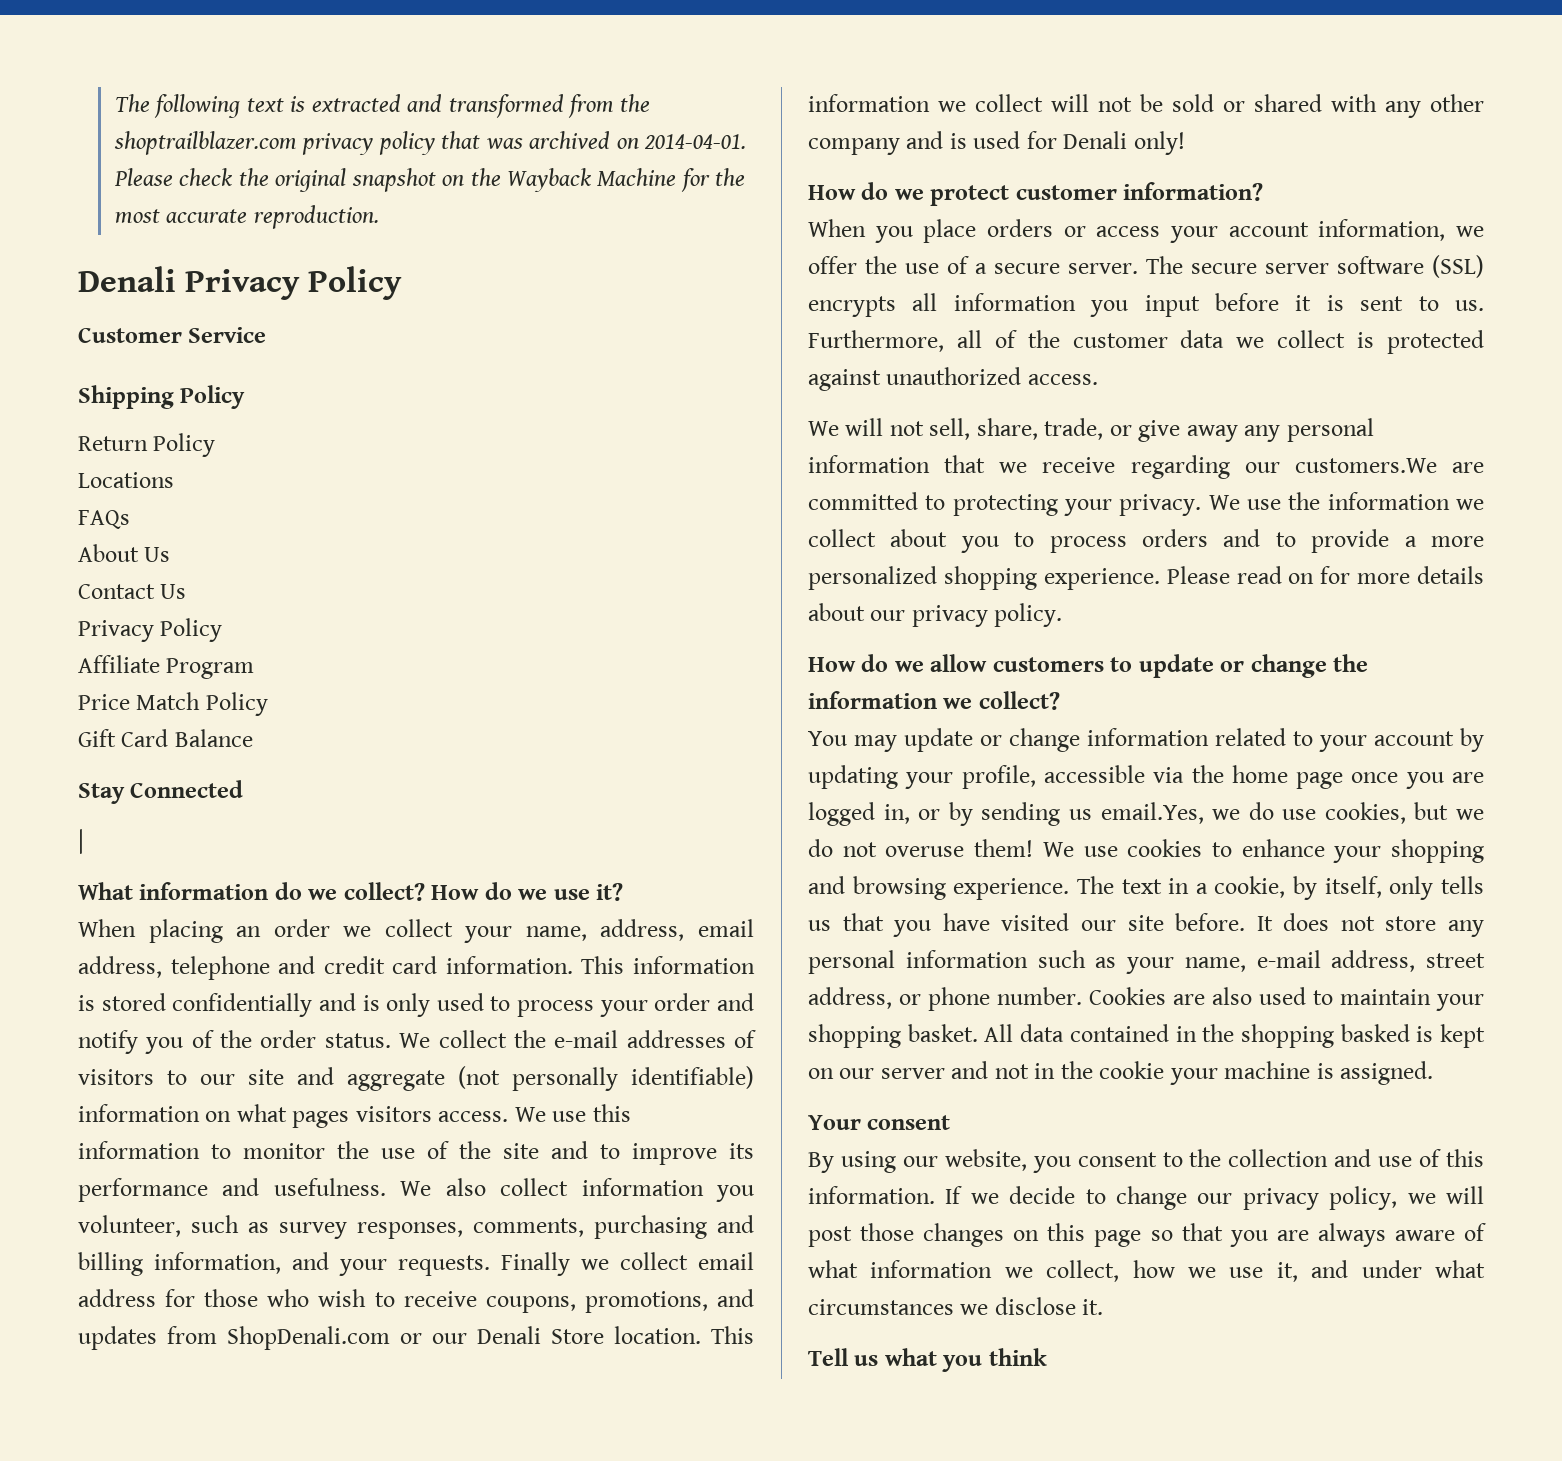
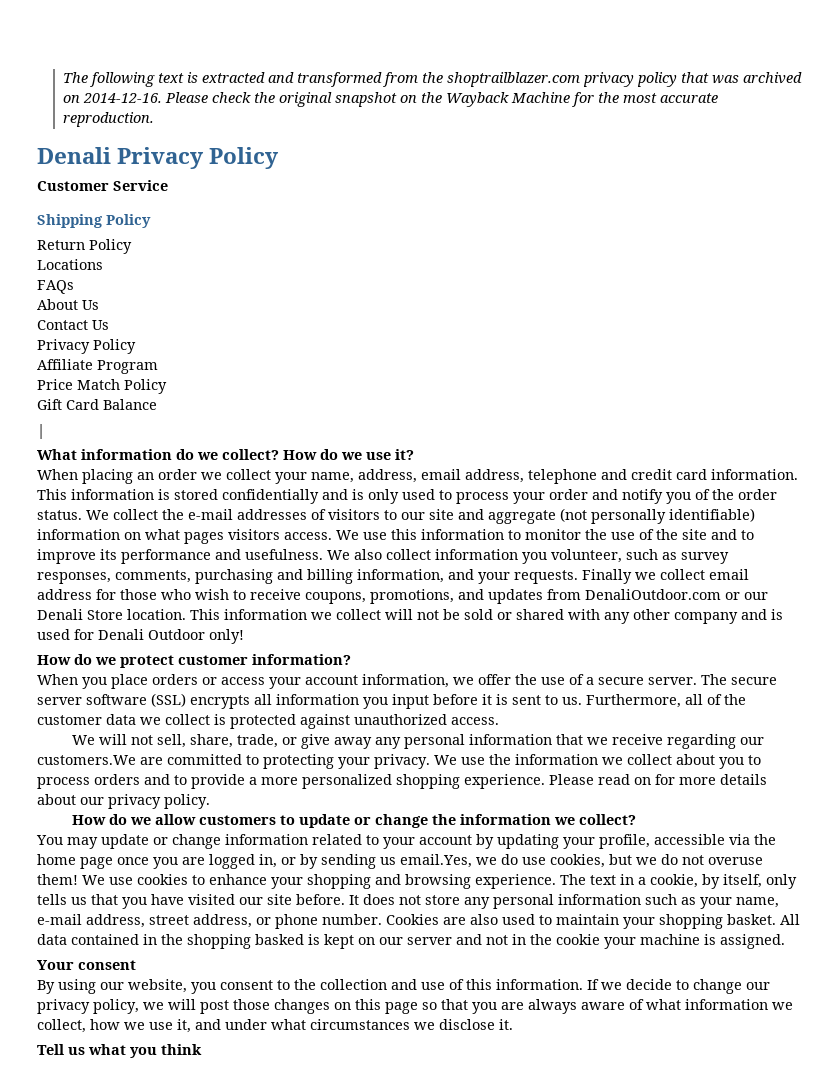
- The following text is extracted and transformed from the shoptrailblazer.com privacy policy that was archived on 2014-04-01.
+ The following text is extracted and transformed from the shoptrailblazer.com privacy policy that was archived on 2014-12-16.
- Stay Connected
- Finally we collect email address for those who wish to receive coupons, promotions, and updates from ShopDenali.com or our Denali Store location.
+ Finally we collect email address for those who wish to receive coupons, promotions, and updates from DenaliOutdoor.com or our Denali Store location.
- This information we collect will not be sold or shared with any other company and is used for Denali only!
+ This information we collect will not be sold or shared with any other company and is used for Denali Outdoor only!

